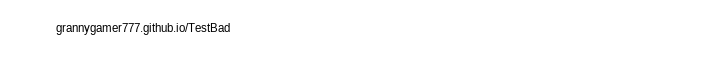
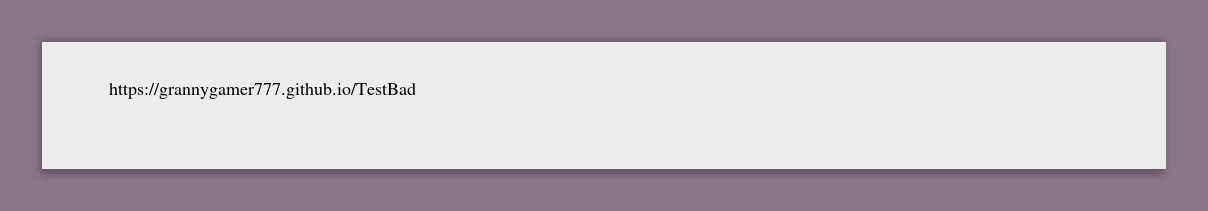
- grannygamer777.github.io/TestBad
+ https://grannygamer777.github.io/TestBad

